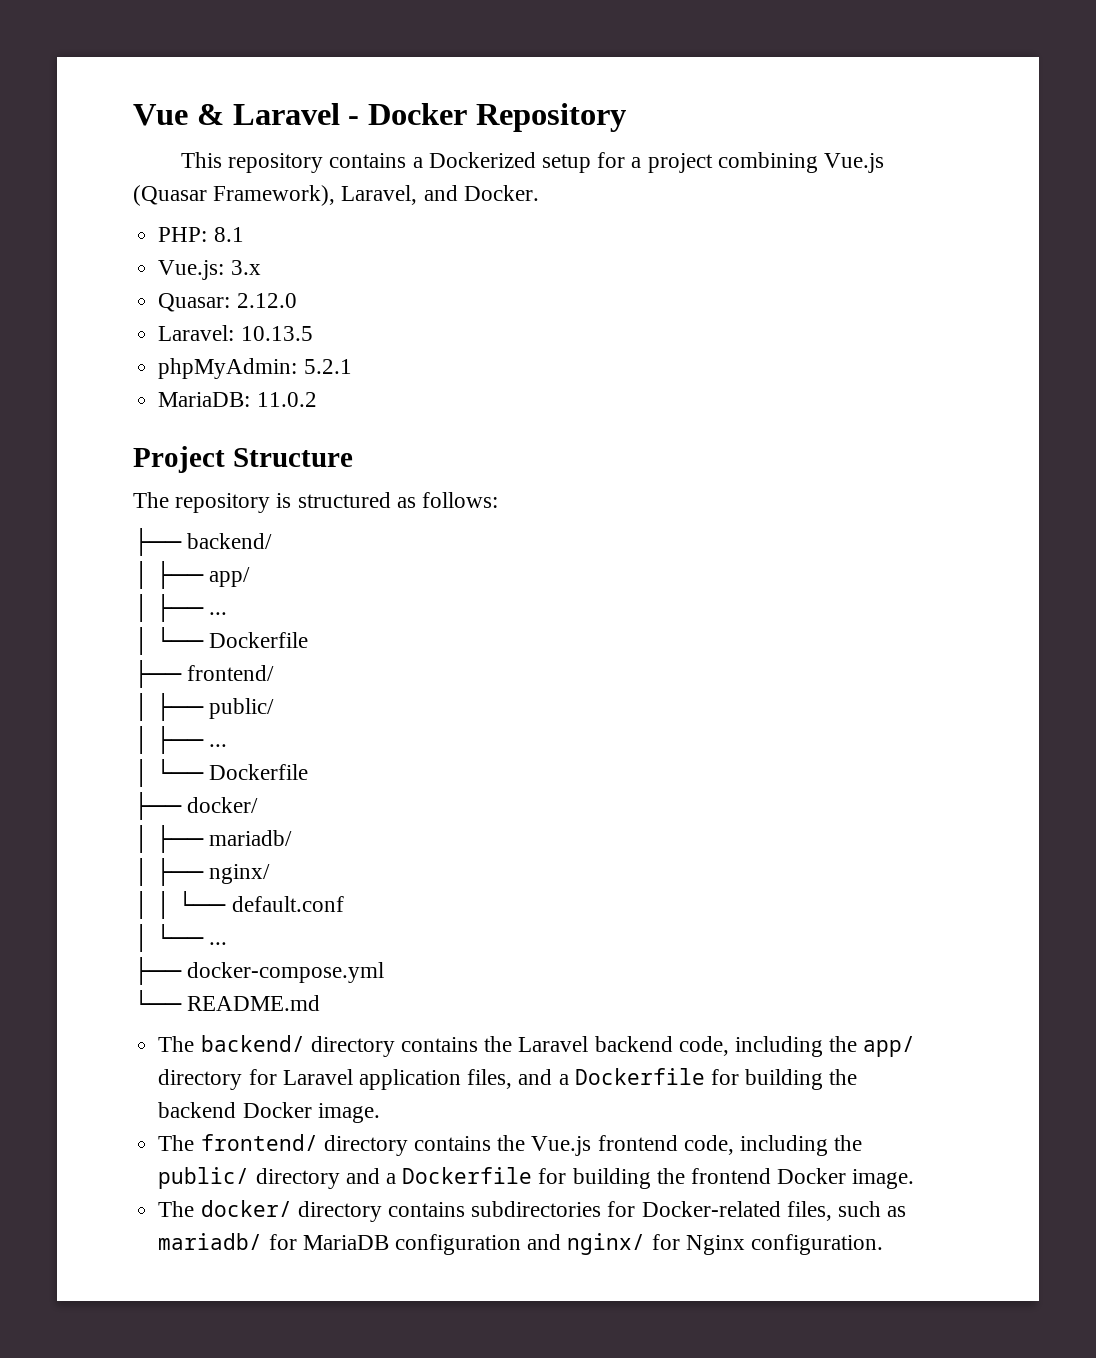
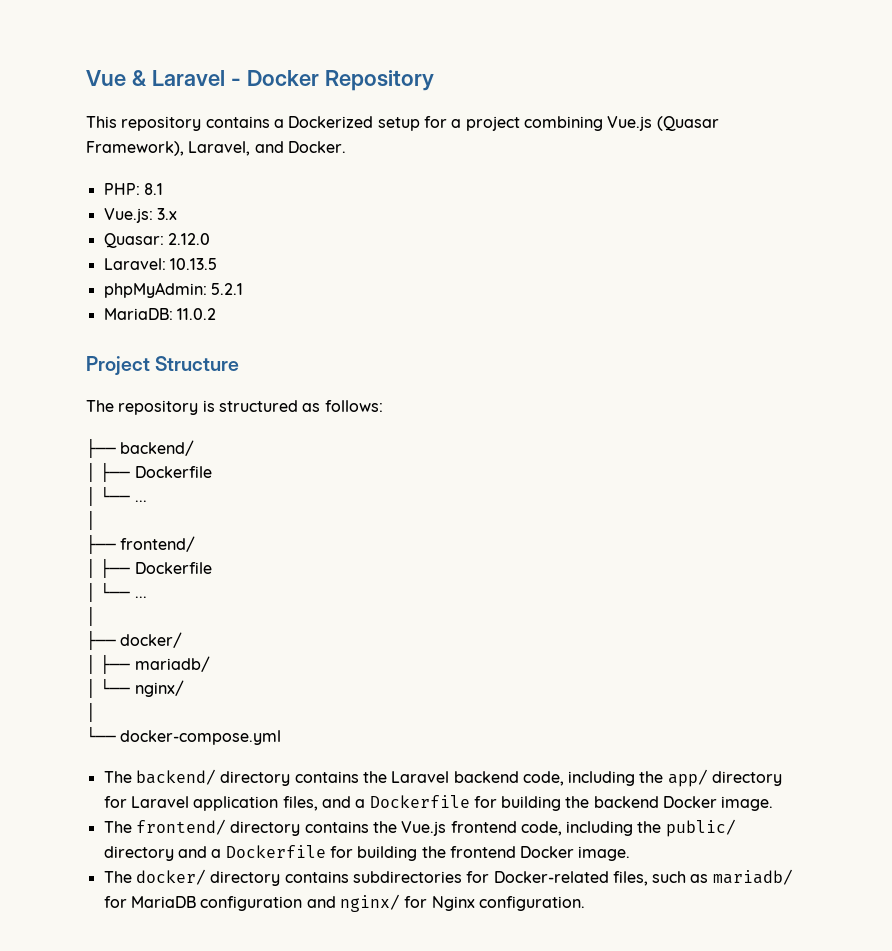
  ├── backend/
- │ ├── app/
- │ ├── ...
- │ └── Dockerfile
+ │ ├── Dockerfile
+ │ └── ...
+ │
  ├── frontend/
- │ ├── public/
- │ ├── ...
- │ └── Dockerfile
+ │ ├── Dockerfile
+ │ └── ...
+ │
- │ ├── nginx/
- │ │ └── default.conf
- │ └── ...
- ├── docker-compose.yml
- └── README.md
+ │ └── nginx/
+ │
+ └── docker-compose.yml

